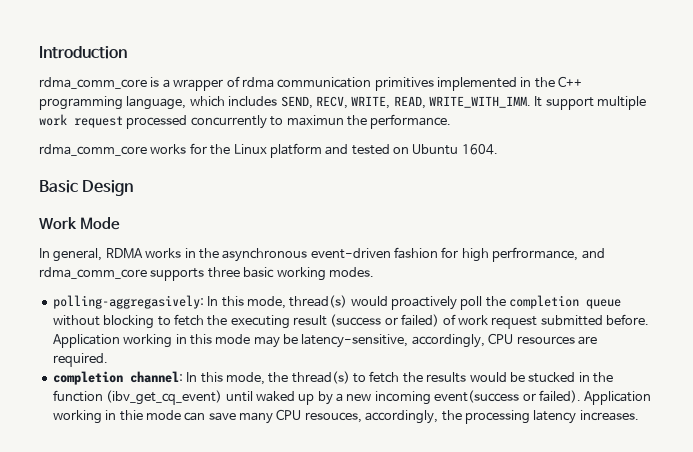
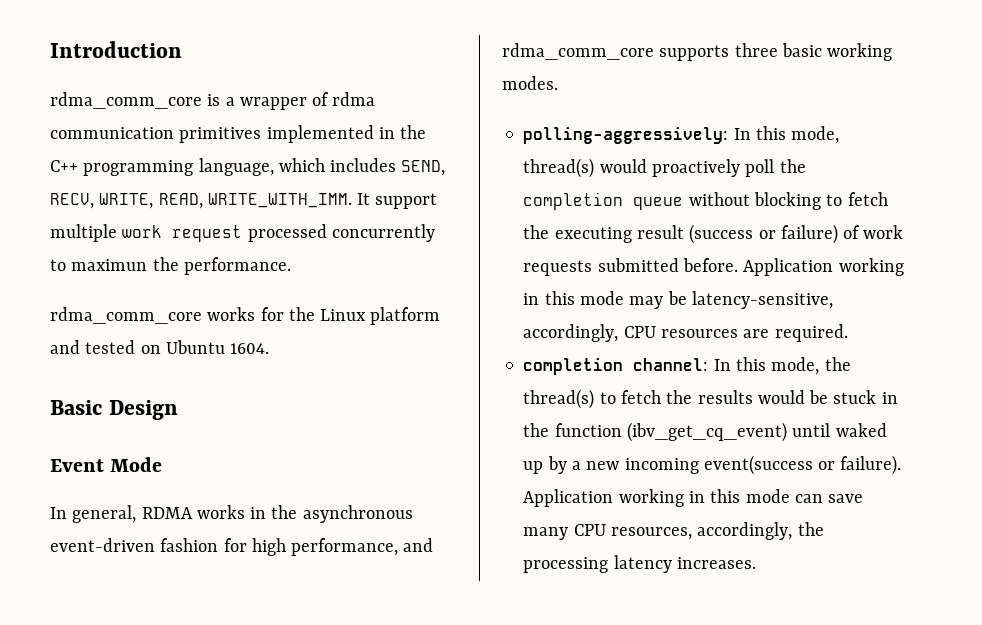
- Work Mode
+ Event Mode
- In general, RDMA works in the asynchronous event-driven fashion for high perfrormance, and rdma_comm_core supports three basic working modes.
+ In general, RDMA works in the asynchronous event-driven fashion for high performance, and rdma_comm_core supports three basic working modes.
- polling-aggregasively: In this mode, thread(s) would proactively poll the completion queue without blocking to fetch the executing result (success or failed) of work request submitted before.
+ polling-aggressively: In this mode, thread(s) would proactively poll the completion queue without blocking to fetch the executing result (success or failure) of work requests submitted before.
- completion channel: In this mode, the thread(s) to fetch the results would be stucked in the function (ibv_get_cq_event) until waked up by a new incoming event(success or failed). Application working in thie mode can save many CPU resouces, accordingly, the processing latency increases.
+ completion channel: In this mode, the thread(s) to fetch the results would be stuck in the function (ibv_get_cq_event) until waked up by a new incoming event(success or failure). Application working in this mode can save many CPU resources, accordingly, the processing latency increases.

